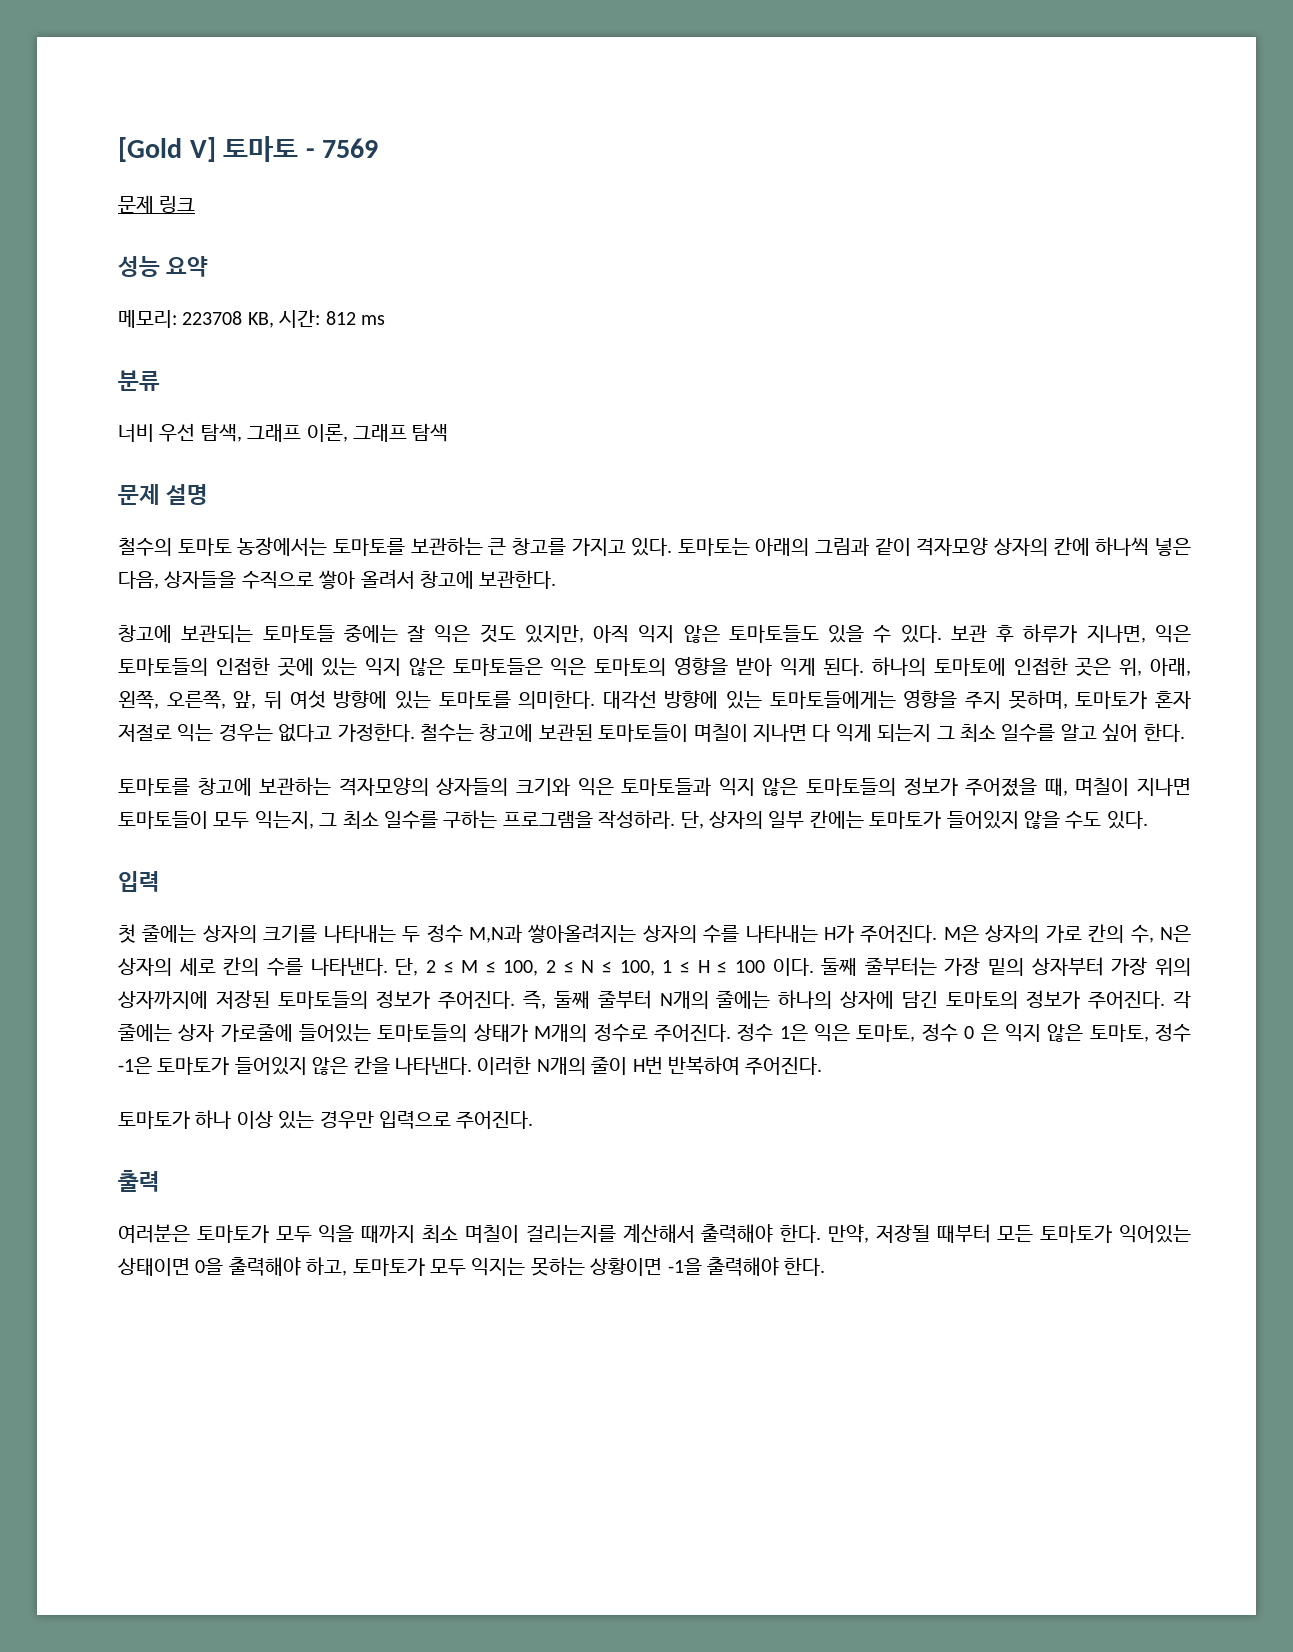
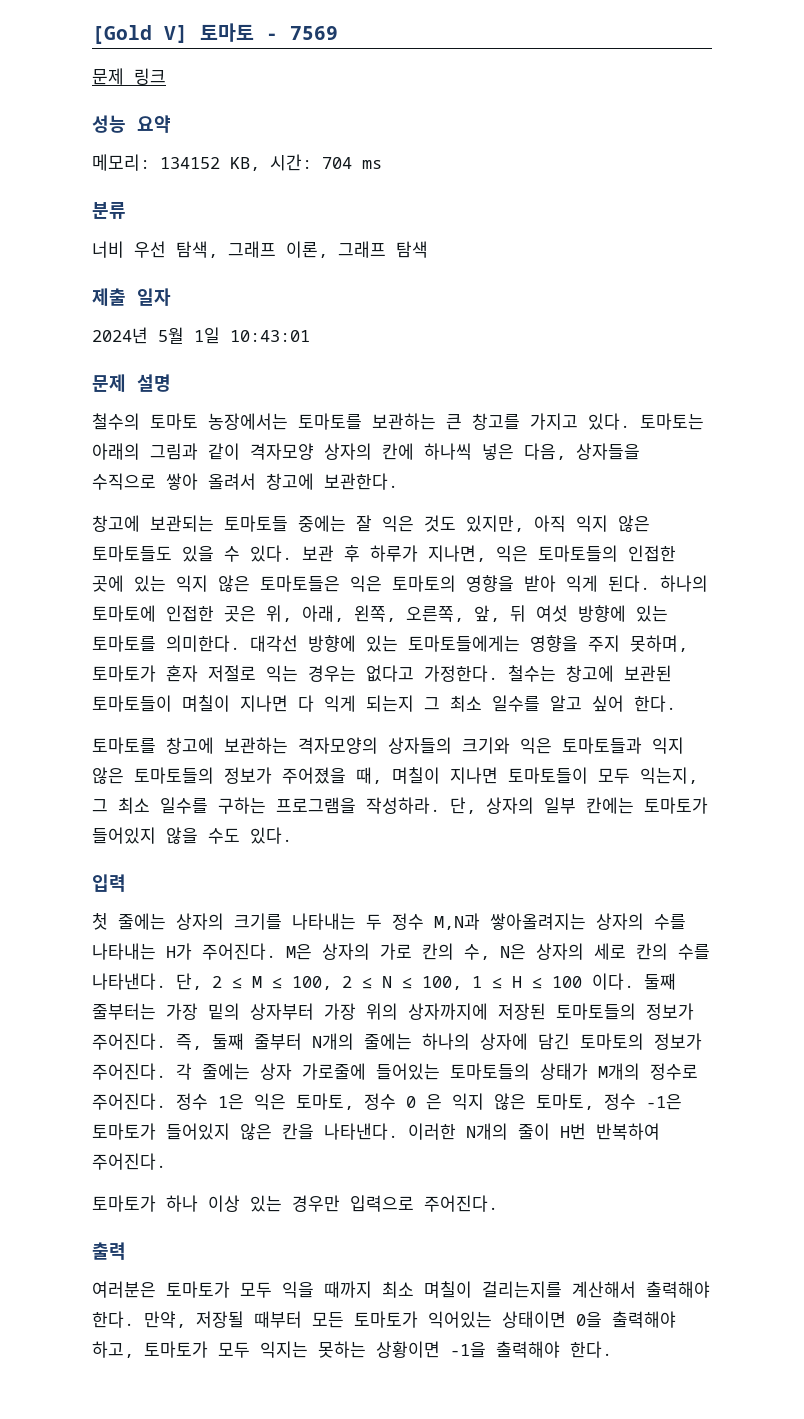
- 메모리: 223708 KB, 시간: 812 ms
+ 메모리: 134152 KB, 시간: 704 ms
+ 제출 일자
+ 2024년 5월 1일 10:43:01

